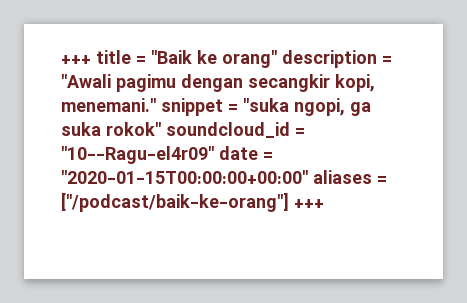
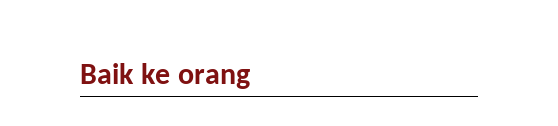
- +++ title = "Baik ke orang" description = "Awali pagimu dengan secangkir kopi, menemani." snippet = "suka ngopi, ga suka rokok" soundcloud_id = "10--Ragu-el4r09" date = "2020-01-15T00:00:00+00:00" aliases = ["/podcast/baik-ke-orang"] +++
+ Baik ke orang

